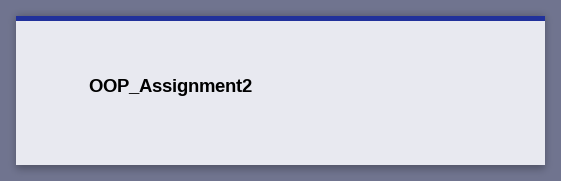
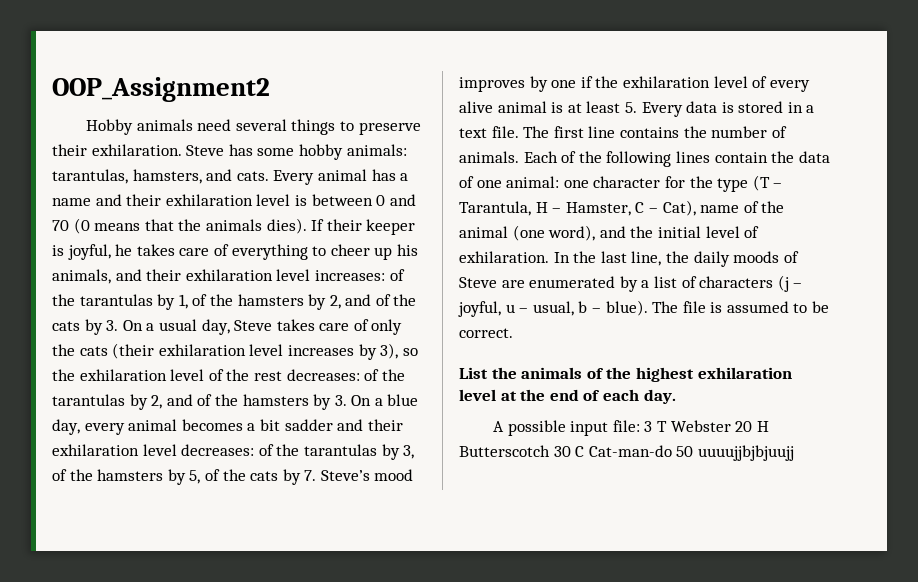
+ Hobby animals need several things to preserve their exhilaration. Steve has some hobby animals: tarantulas, hamsters, and cats. Every animal has a name and their exhilaration level is between 0 and 70 (0 means that the animals dies). If their keeper is joyful, he takes care of everything to cheer up his animals, and their exhilaration level increases: of the tarantulas by 1, of the hamsters by 2, and of the cats by 3. On a usual day, Steve takes care of only the cats (their exhilaration level increases by 3), so the exhilaration level of the rest decreases: of the tarantulas by 2, and of the hamsters by 3. On a blue day, every animal becomes a bit sadder and their exhilaration level decreases: of the tarantulas by 3, of the hamsters by 5, of the cats by 7. Steve’s mood improves by one if the exhilaration level of every alive animal is at least 5. Every data is stored in a text file. The first line contains the number of animals. Each of the following lines contain the data of one animal: one character for the type (T – Tarantula, H – Hamster, C – Cat), name of the animal (one word), and the initial level of exhilaration. In the last line, the daily moods of Steve are enumerated by a list of characters (j – joyful, u – usual, b – blue). The file is assumed to be correct.
+ List the animals of the highest exhilaration level at the end of each day.
+ A possible input file: 3 T Webster 20 H Butterscotch 30 C Cat-man-do 50 uuuujjbjbjuujj

